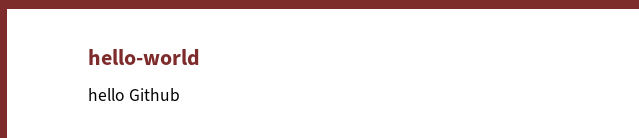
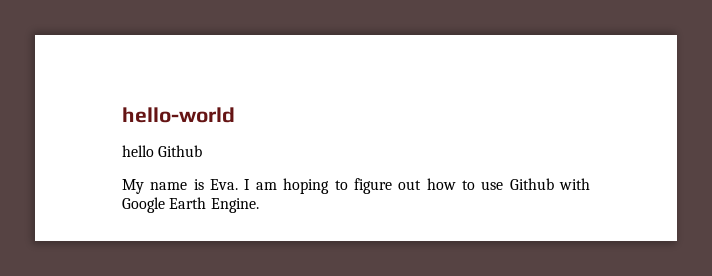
+ My name is Eva. I am hoping to figure out how to use Github with Google Earth Engine.

